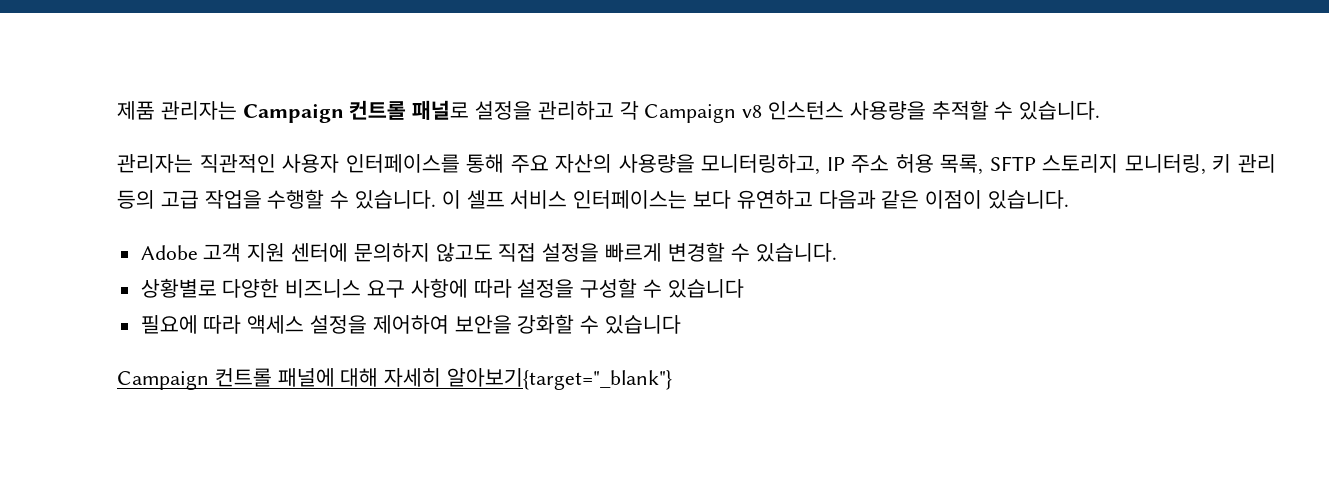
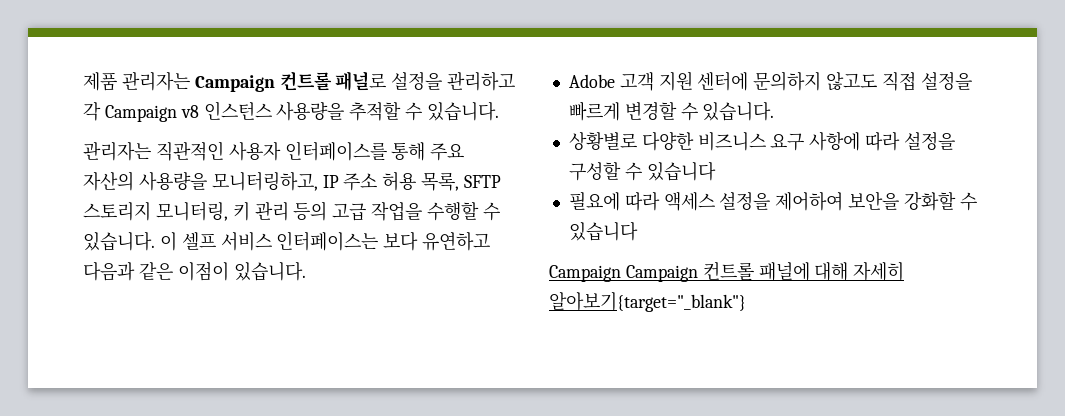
- Campaign 컨트롤 패널에 대해 자세히 알아보기{target="_blank"}
+ Campaign Campaign 컨트롤 패널에 대해 자세히 알아보기{target="_blank"}

